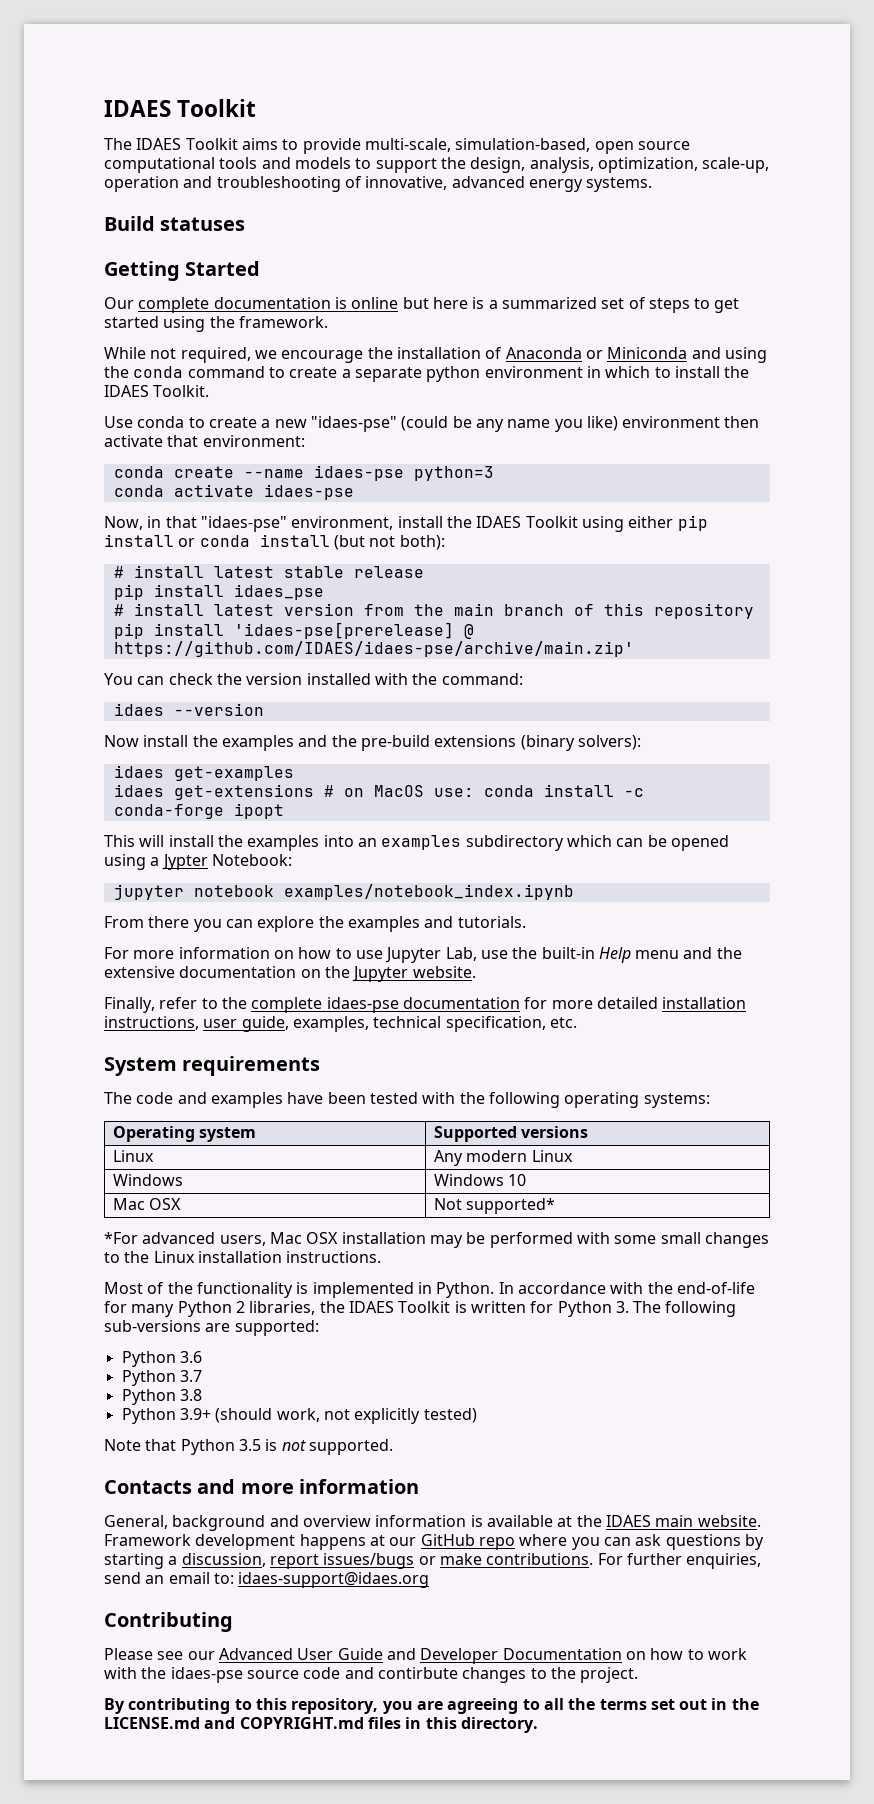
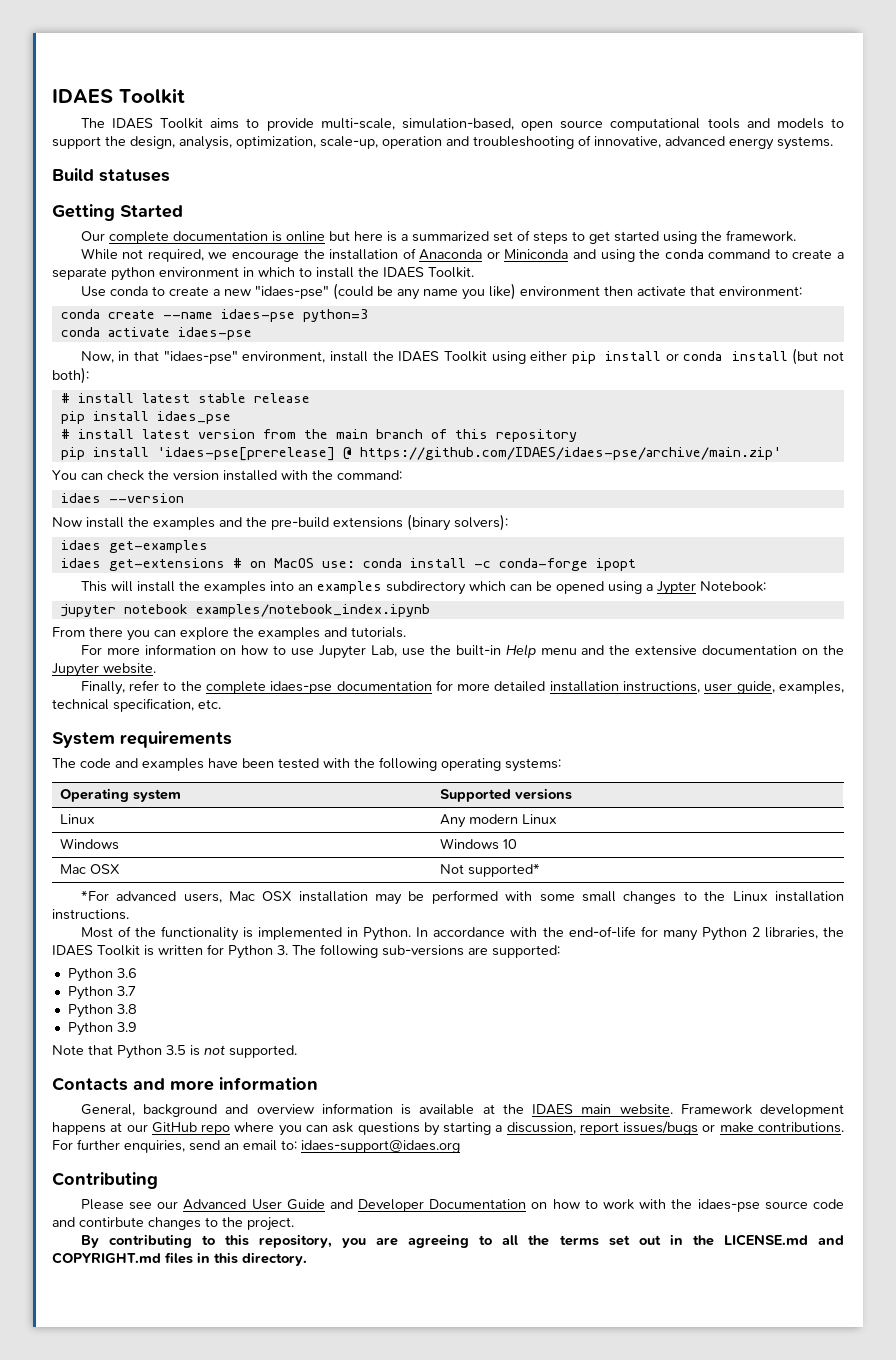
- Python 3.9+ (should work, not explicitly tested)
+ Python 3.9

